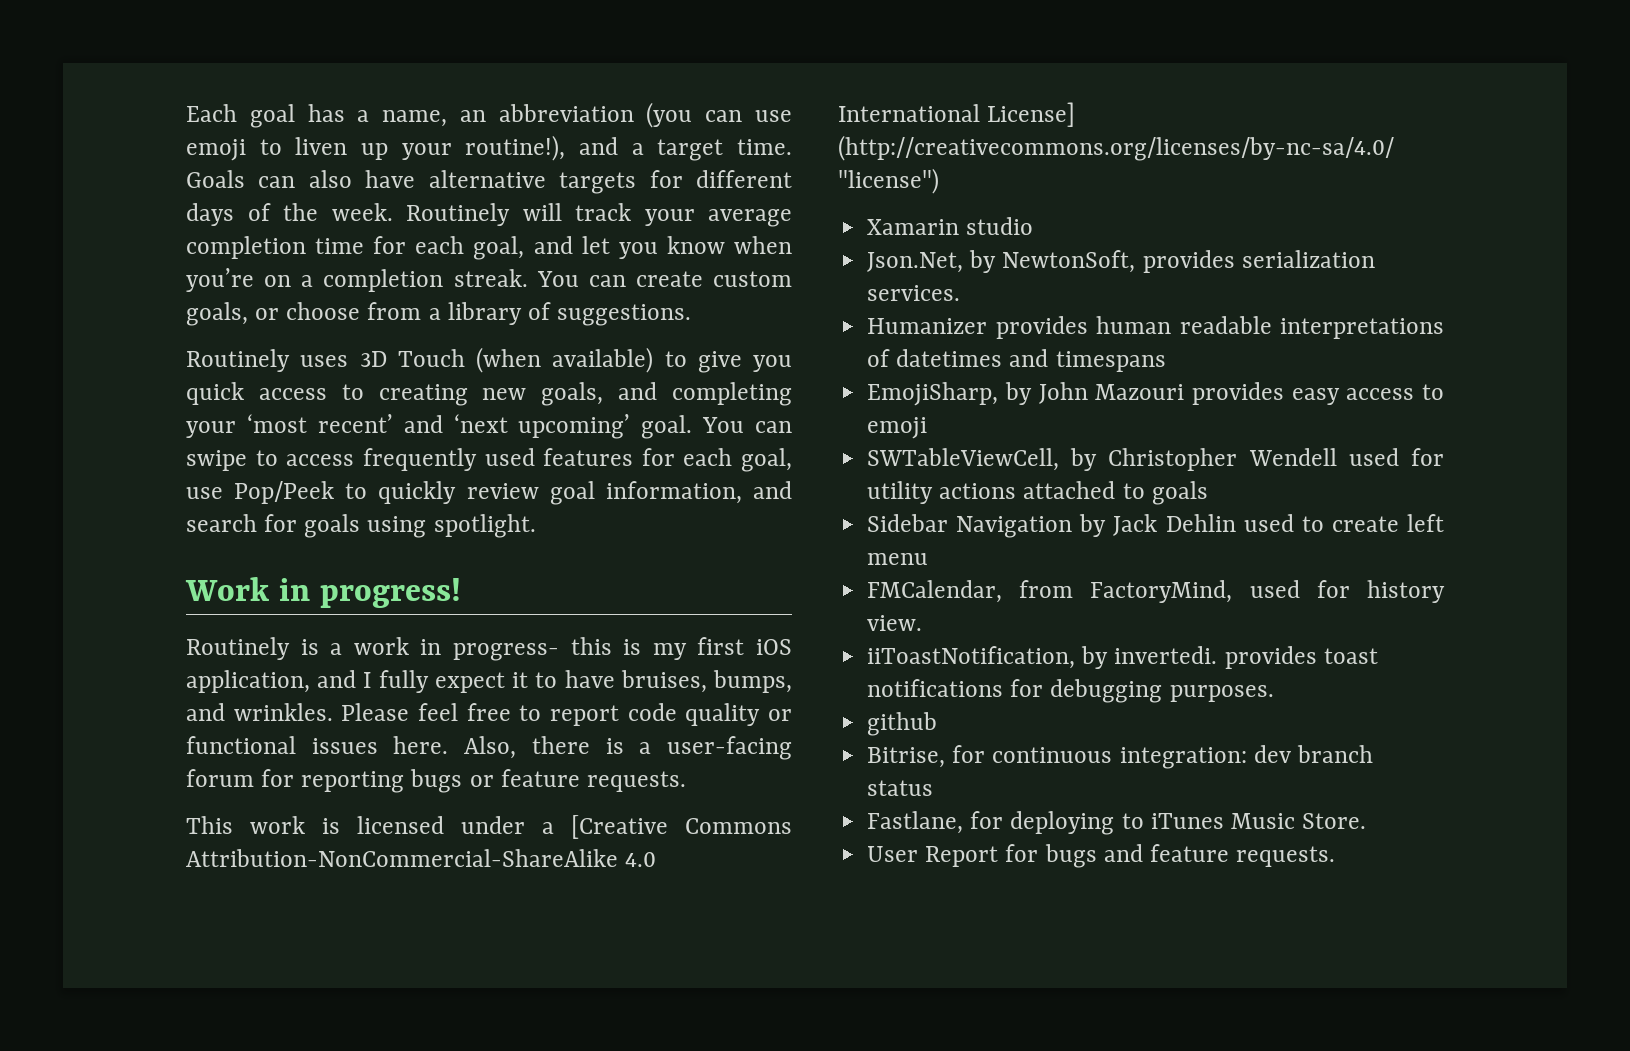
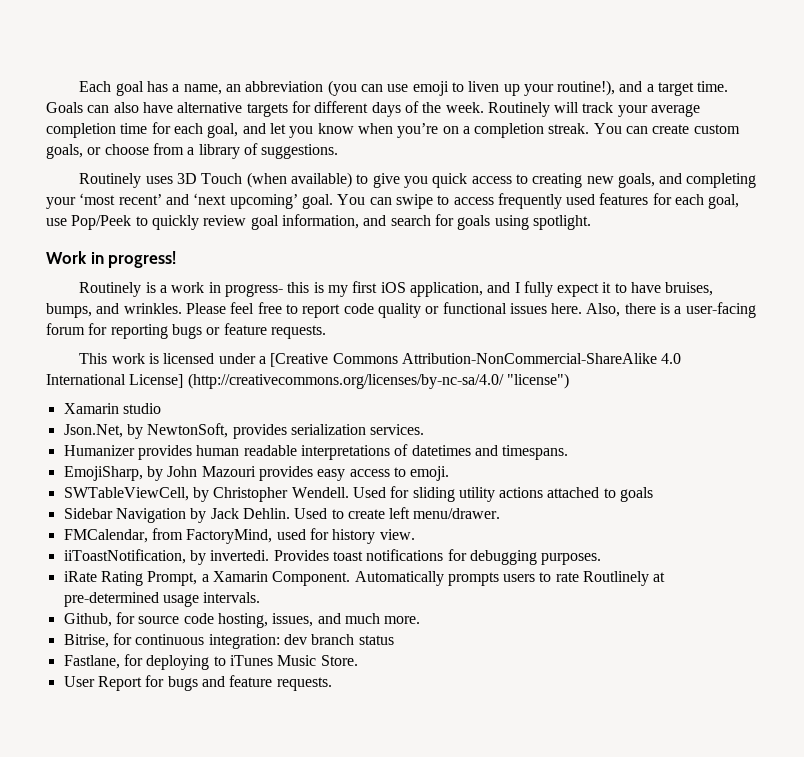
- Humanizer provides human readable interpretations of datetimes and timespans
+ Humanizer provides human readable interpretations of datetimes and timespans.
- EmojiSharp, by John Mazouri provides easy access to emoji
+ EmojiSharp, by John Mazouri provides easy access to emoji.
- SWTableViewCell, by Christopher Wendell used for utility actions attached to goals
+ SWTableViewCell, by Christopher Wendell. Used for sliding utility actions attached to goals
- Sidebar Navigation by Jack Dehlin used to create left menu
+ Sidebar Navigation by Jack Dehlin. Used to create left menu/drawer.
- iiToastNotification, by invertedi. provides toast notifications for debugging purposes.
+ iiToastNotification, by invertedi. Provides toast notifications for debugging purposes.
- github
+ iRate Rating Prompt, a Xamarin Component. Automatically prompts users to rate Routlinely at pre-determined usage intervals.
+ Github, for source code hosting, issues, and much more.

